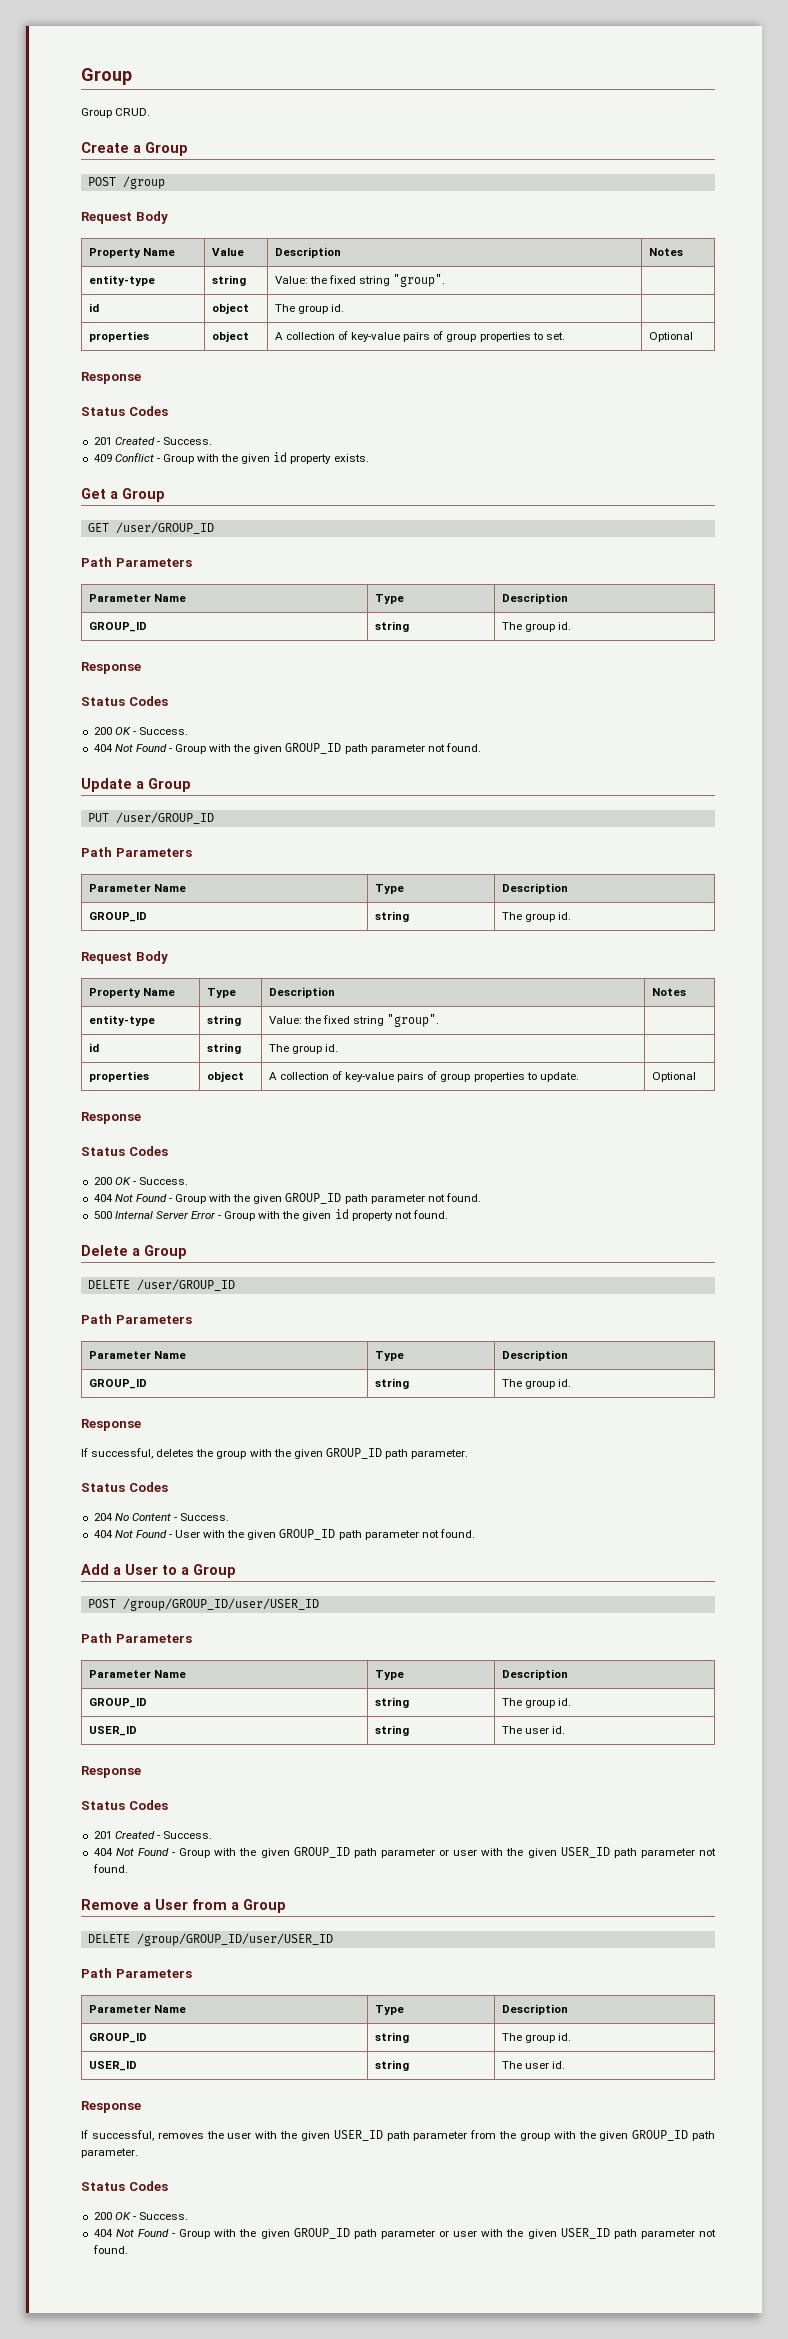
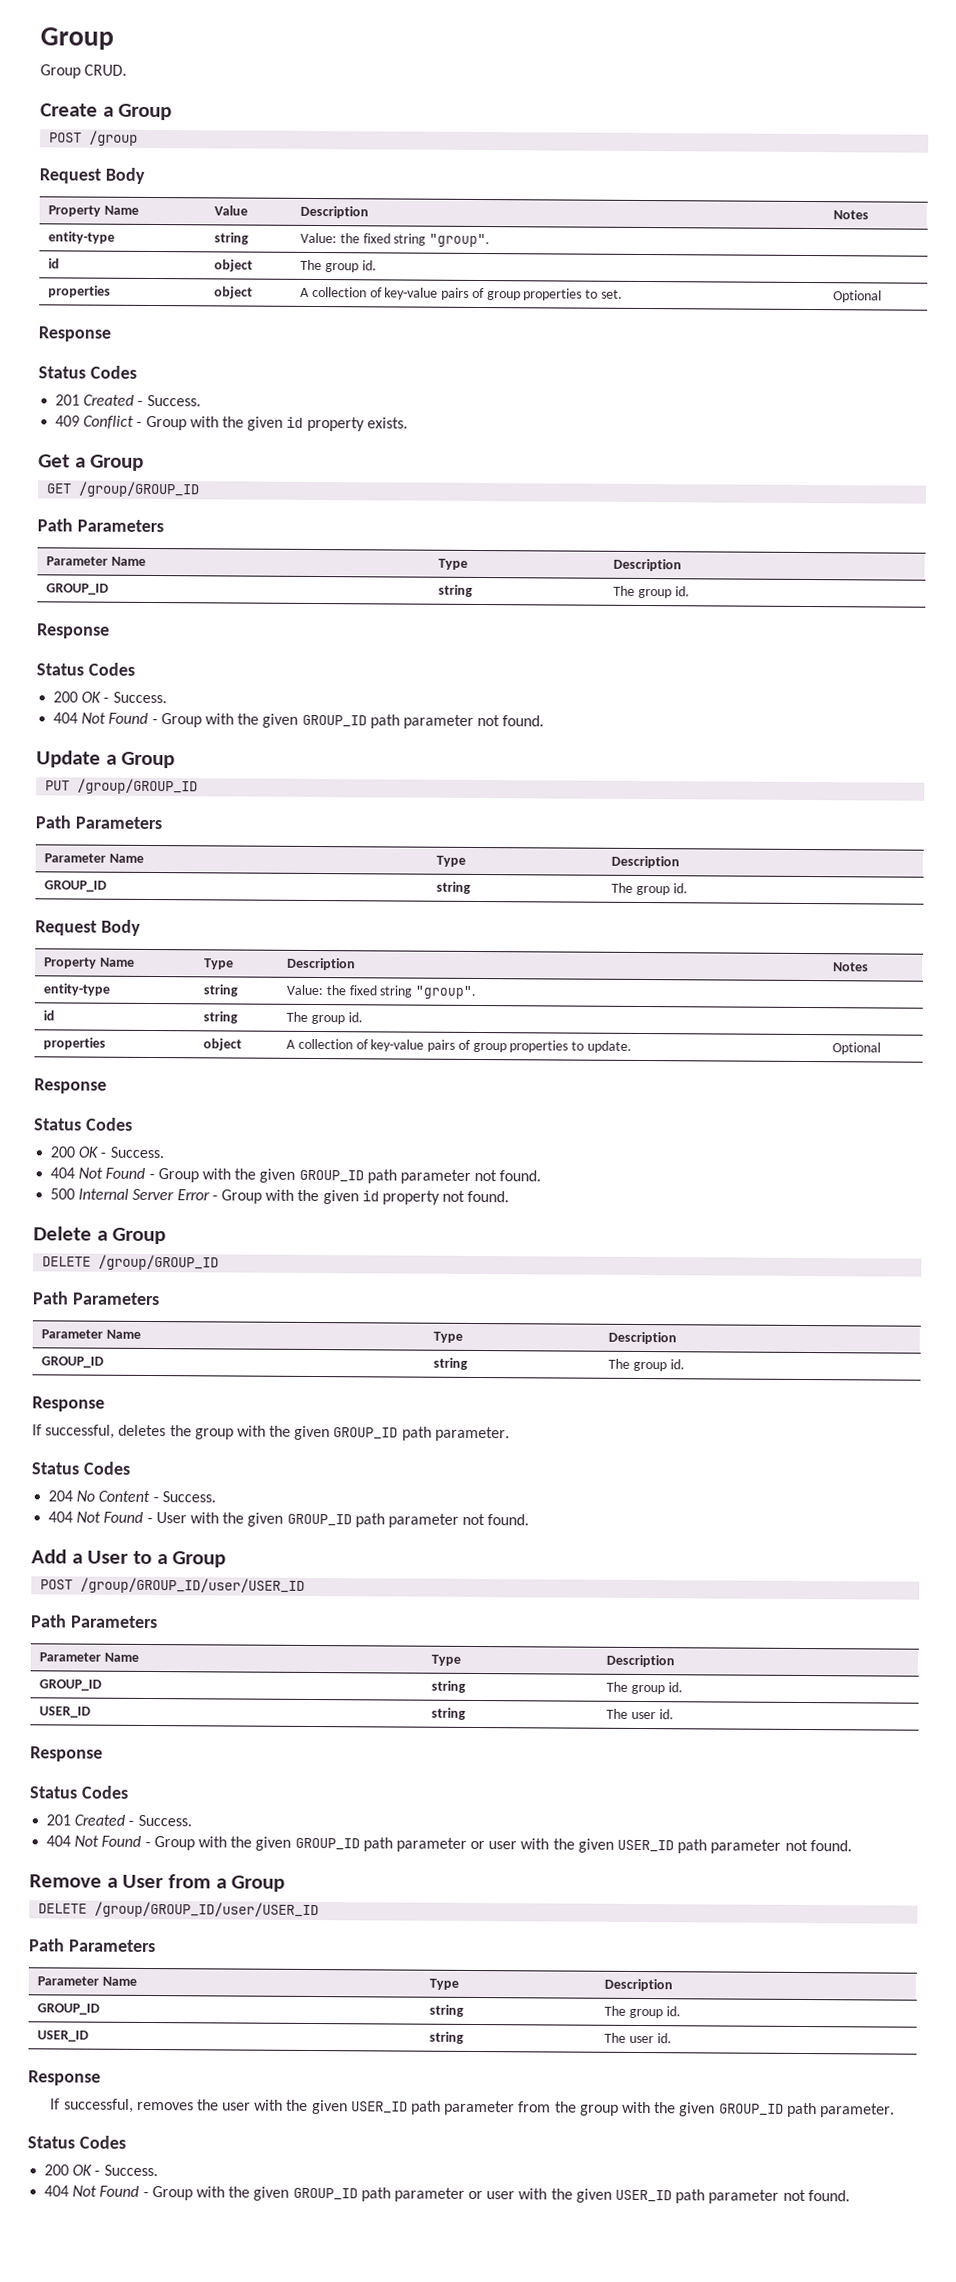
- GET /user/GROUP_ID
+ GET /group/GROUP_ID
- PUT /user/GROUP_ID
+ PUT /group/GROUP_ID
- DELETE /user/GROUP_ID
+ DELETE /group/GROUP_ID

